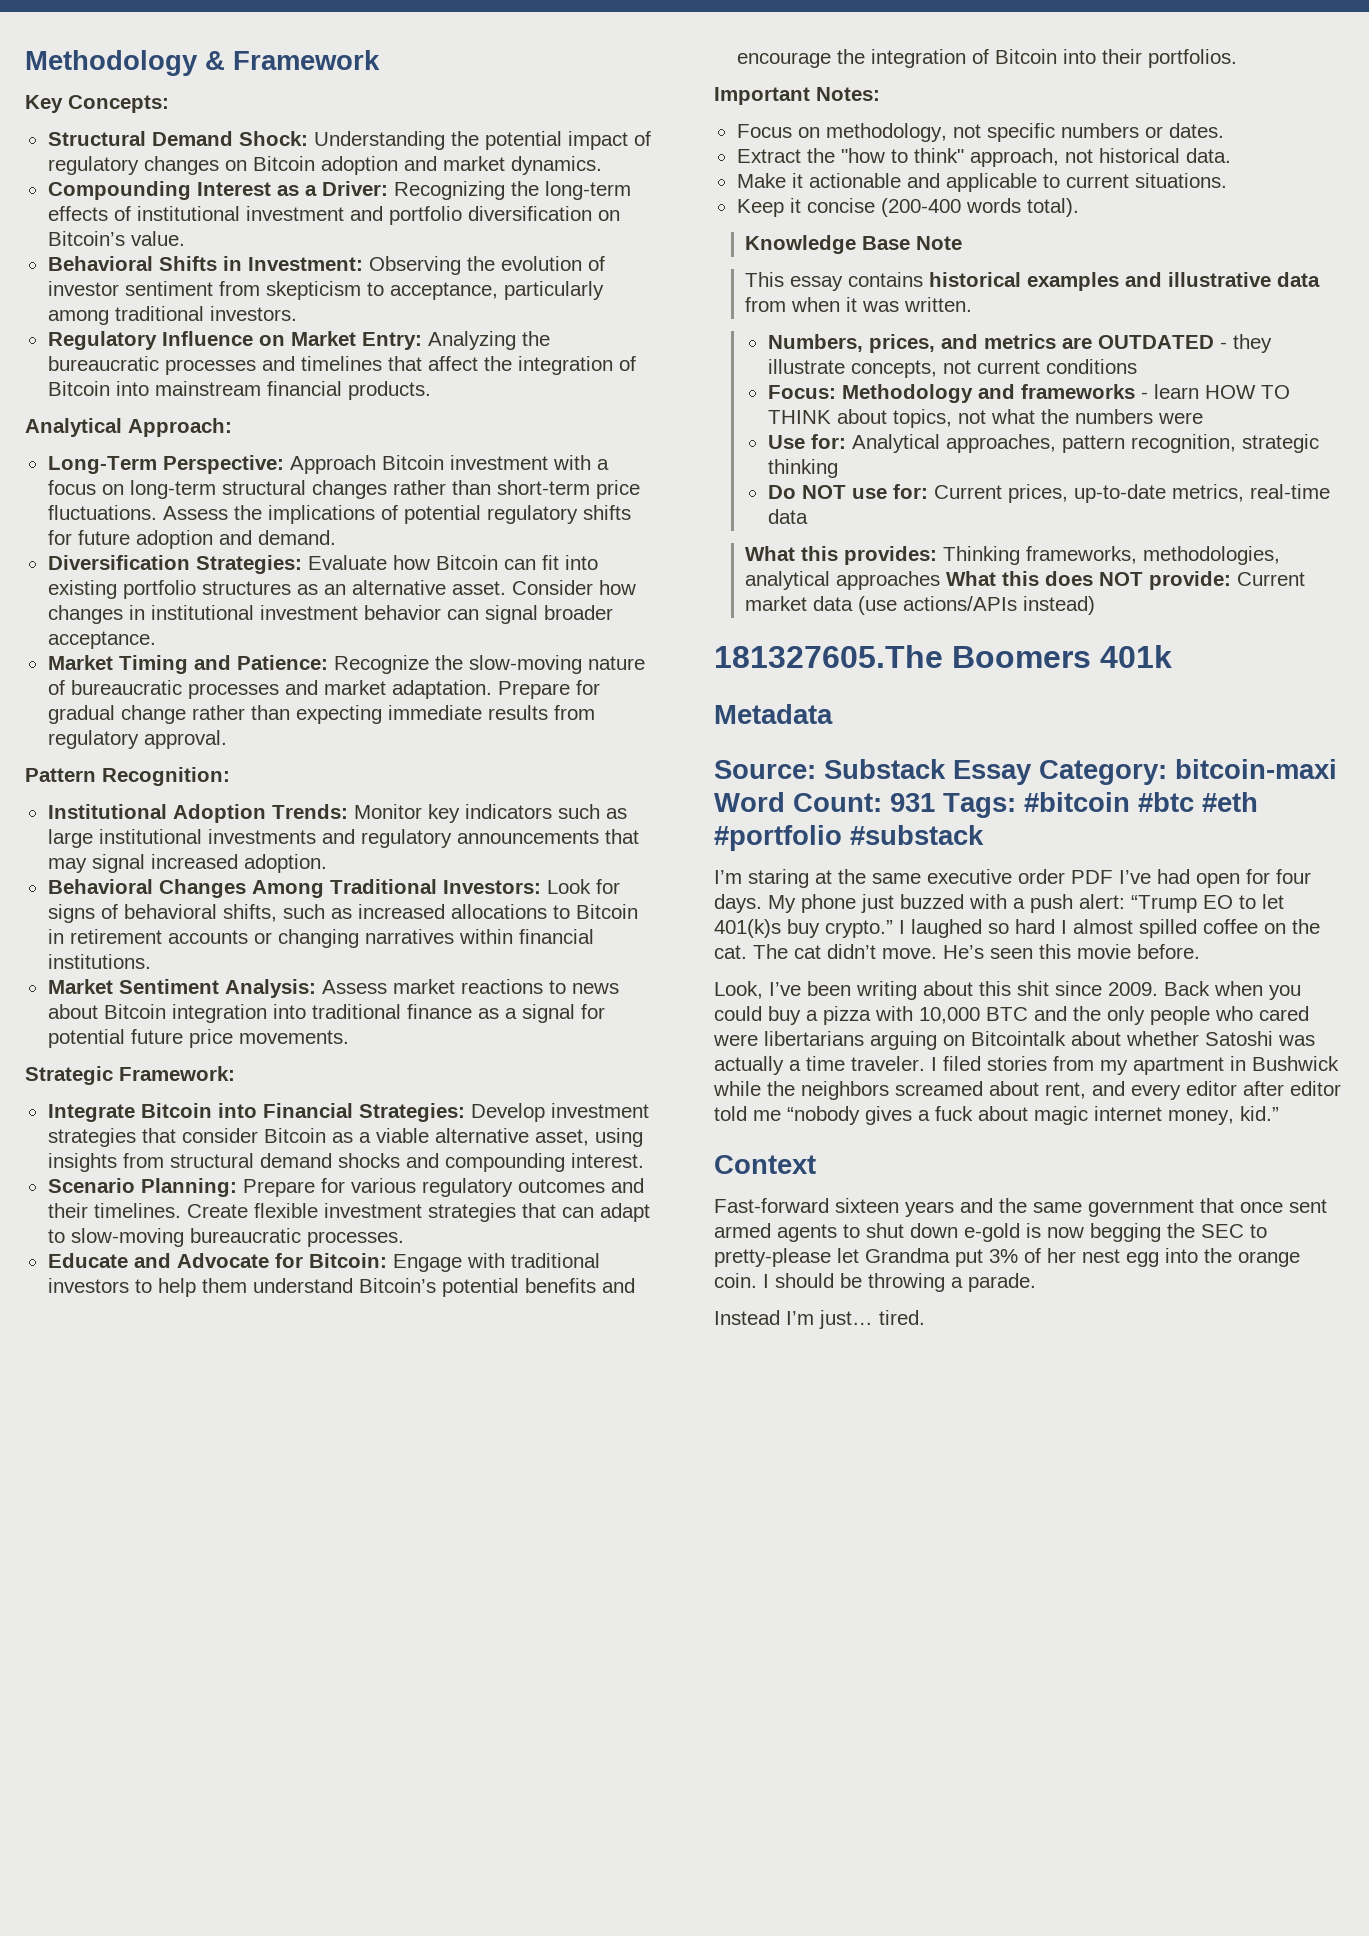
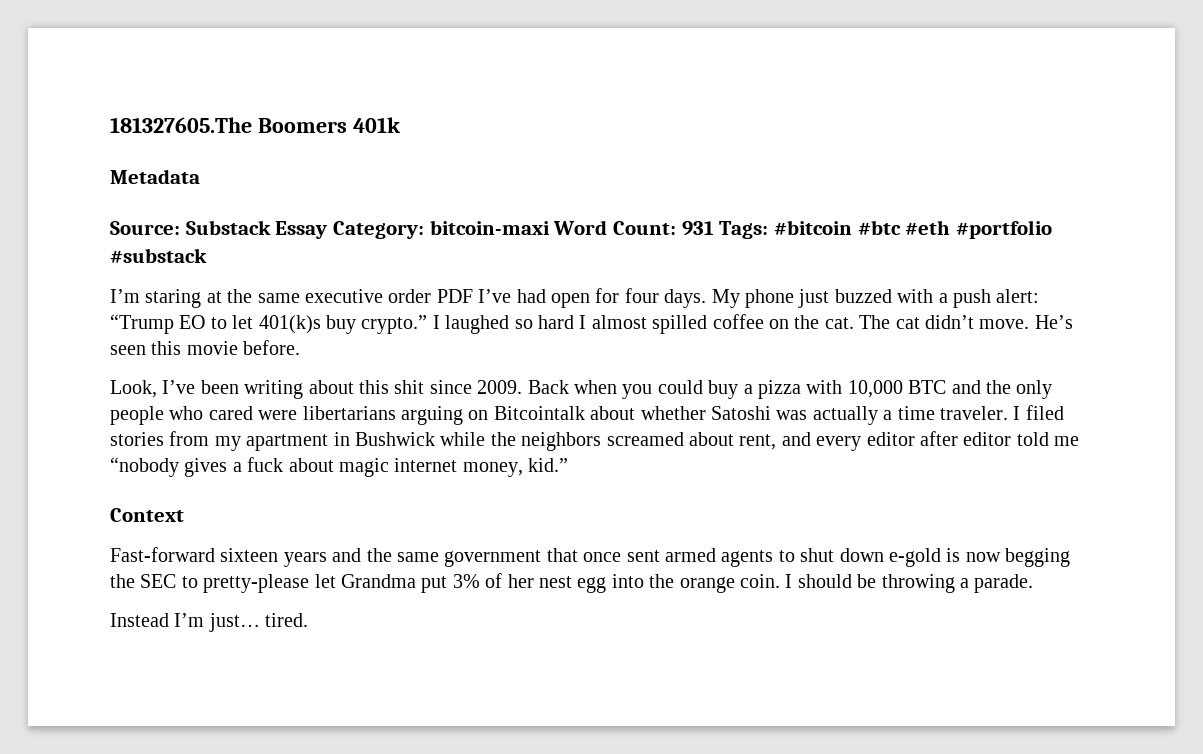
- Methodology & Framework
- Key Concepts:
- Structural Demand Shock: Understanding the potential impact of regulatory changes on Bitcoin adoption and market dynamics.
- Compounding Interest as a Driver: Recognizing the long-term effects of institutional investment and portfolio diversification on Bitcoin’s value.
- Behavioral Shifts in Investment: Observing the evolution of investor sentiment from skepticism to acceptance, particularly among traditional investors.
- Regulatory Influence on Market Entry: Analyzing the bureaucratic processes and timelines that affect the integration of Bitcoin into mainstream financial products.
- Analytical Approach:
- Long-Term Perspective: Approach Bitcoin investment with a focus on long-term structural changes rather than short-term price fluctuations. Assess the implications of potential regulatory shifts for future adoption and demand.
- Diversification Strategies: Evaluate how Bitcoin can fit into existing portfolio structures as an alternative asset. Consider how changes in institutional investment behavior can signal broader acceptance.
- Market Timing and Patience: Recognize the slow-moving nature of bureaucratic processes and market adaptation. Prepare for gradual change rather than expecting immediate results from regulatory approval.
- Pattern Recognition:
- Institutional Adoption Trends: Monitor key indicators such as large institutional investments and regulatory announcements that may signal increased adoption.
- Behavioral Changes Among Traditional Investors: Look for signs of behavioral shifts, such as increased allocations to Bitcoin in retirement accounts or changing narratives within financial institutions.
- Market Sentiment Analysis: Assess market reactions to news about Bitcoin integration into traditional finance as a signal for potential future price movements.
- Strategic Framework:
- Integrate Bitcoin into Financial Strategies: Develop investment strategies that consider Bitcoin as a viable alternative asset, using insights from structural demand shocks and compounding interest.
- Scenario Planning: Prepare for various regulatory outcomes and their timelines. Create flexible investment strategies that can adapt to slow-moving bureaucratic processes.
- Educate and Advocate for Bitcoin: Engage with traditional investors to help them understand Bitcoin’s potential benefits and encourage the integration of Bitcoin into their portfolios.
- Important Notes:
- Focus on methodology, not specific numbers or dates.
- Extract the "how to think" approach, not historical data.
- Make it actionable and applicable to current situations.
- Keep it concise (200-400 words total).
- Knowledge Base Note
- This essay contains historical examples and illustrative data from when it was written.
- Numbers, prices, and metrics are OUTDATED - they illustrate concepts, not current conditions
- Focus: Methodology and frameworks - learn HOW TO THINK about topics, not what the numbers were
- Use for: Analytical approaches, pattern recognition, strategic thinking
- Do NOT use for: Current prices, up-to-date metrics, real-time data
- What this provides: Thinking frameworks, methodologies, analytical approaches What this does NOT provide: Current market data (use actions/APIs instead)

